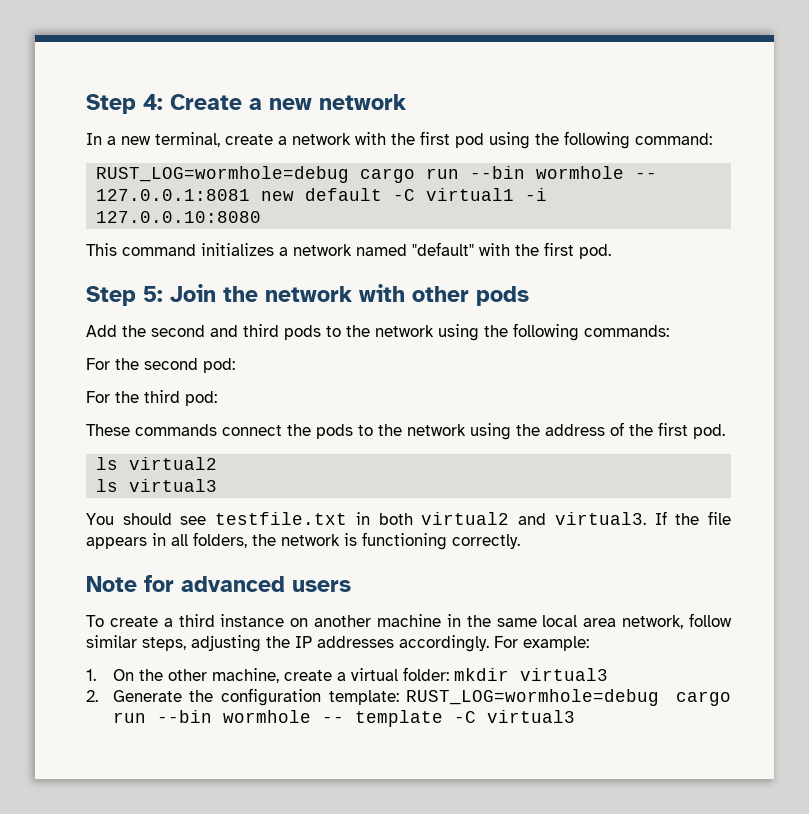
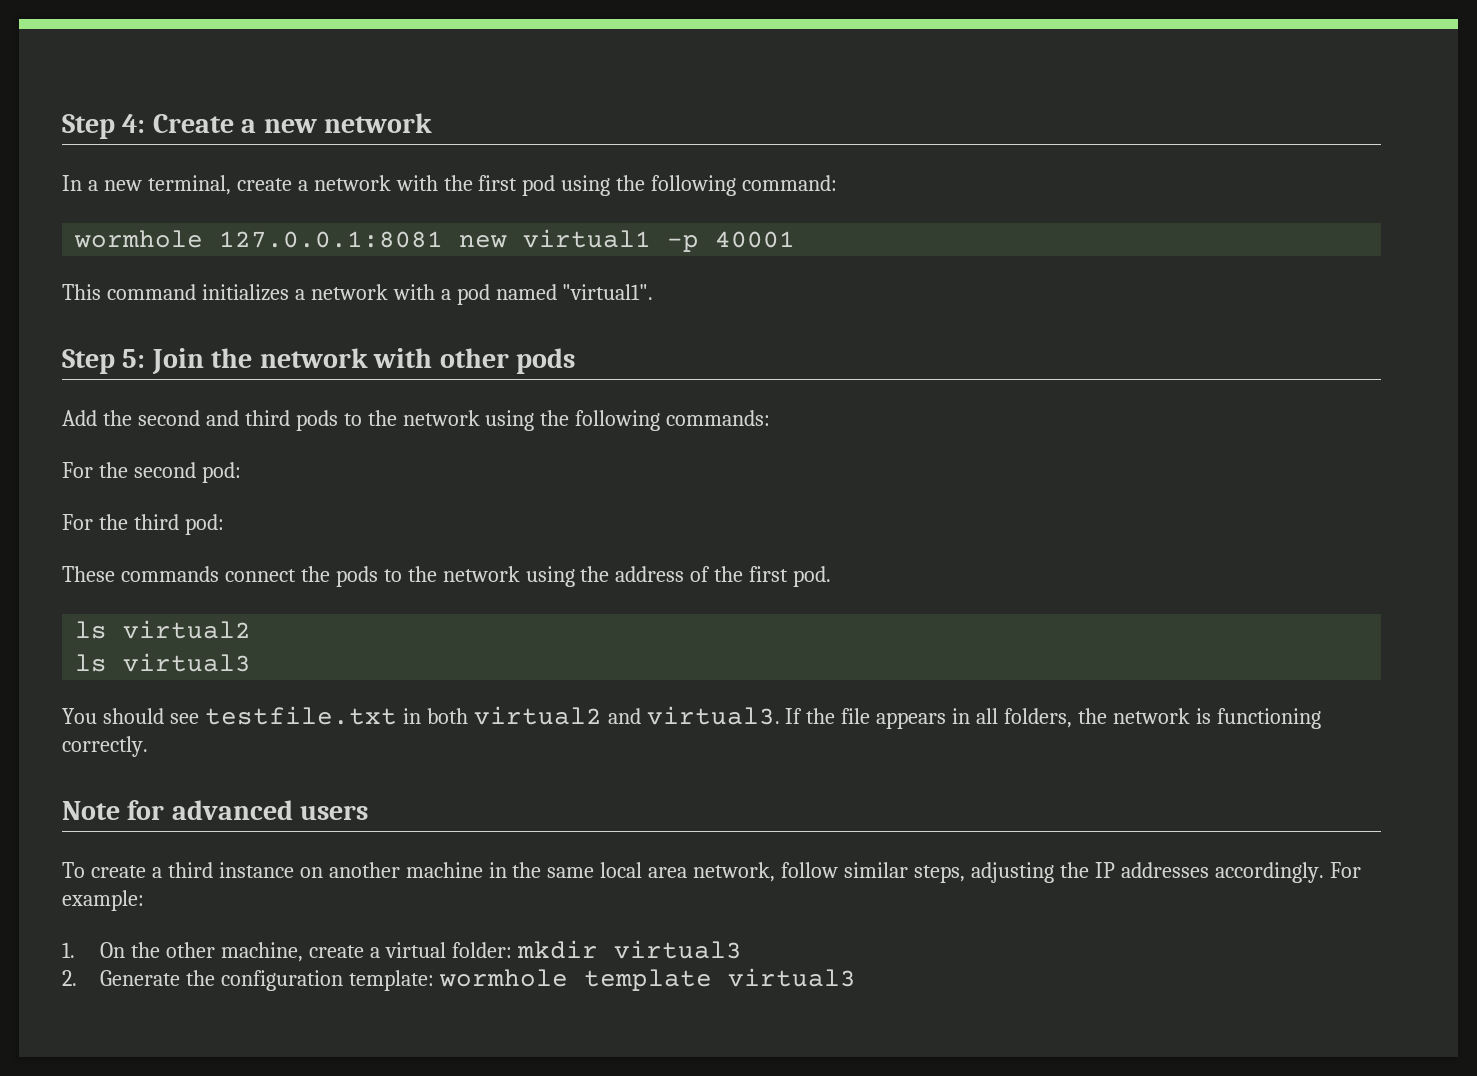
- RUST_LOG=wormhole=debug cargo run --bin wormhole -- 127.0.0.1:8081 new default -C virtual1 -i 127.0.0.10:8080
+ wormhole 127.0.0.1:8081 new virtual1 -p 40001
- This command initializes a network named "default" with the first pod.
+ This command initializes a network with a pod named "virtual1".
- 2. Generate the configuration template: RUST_LOG=wormhole=debug cargo run --bin wormhole -- template -C virtual3
+ 2. Generate the configuration template: wormhole template virtual3

